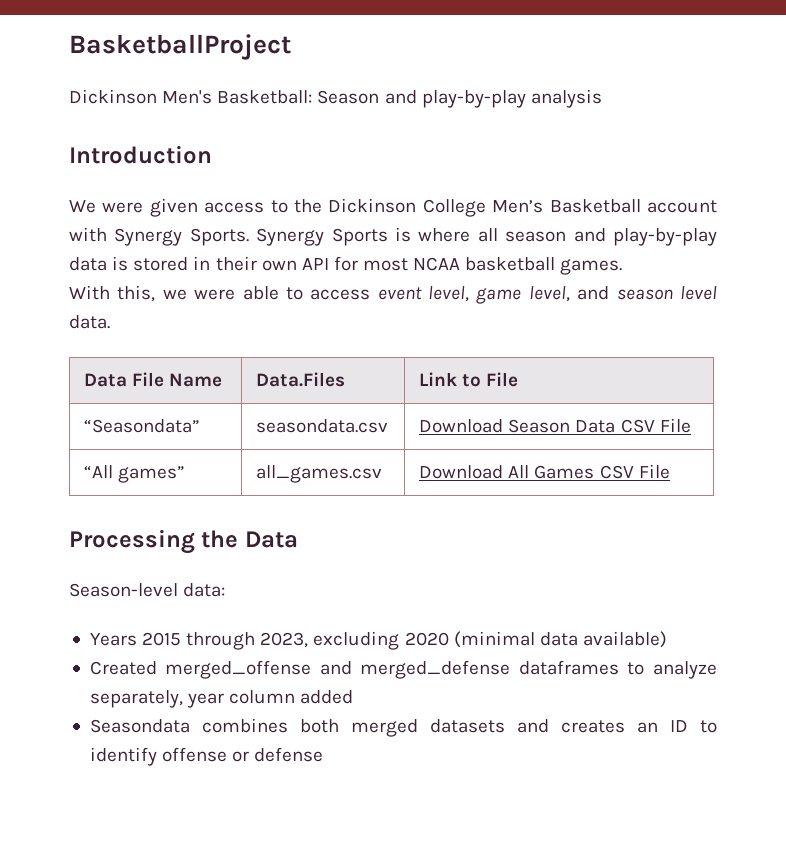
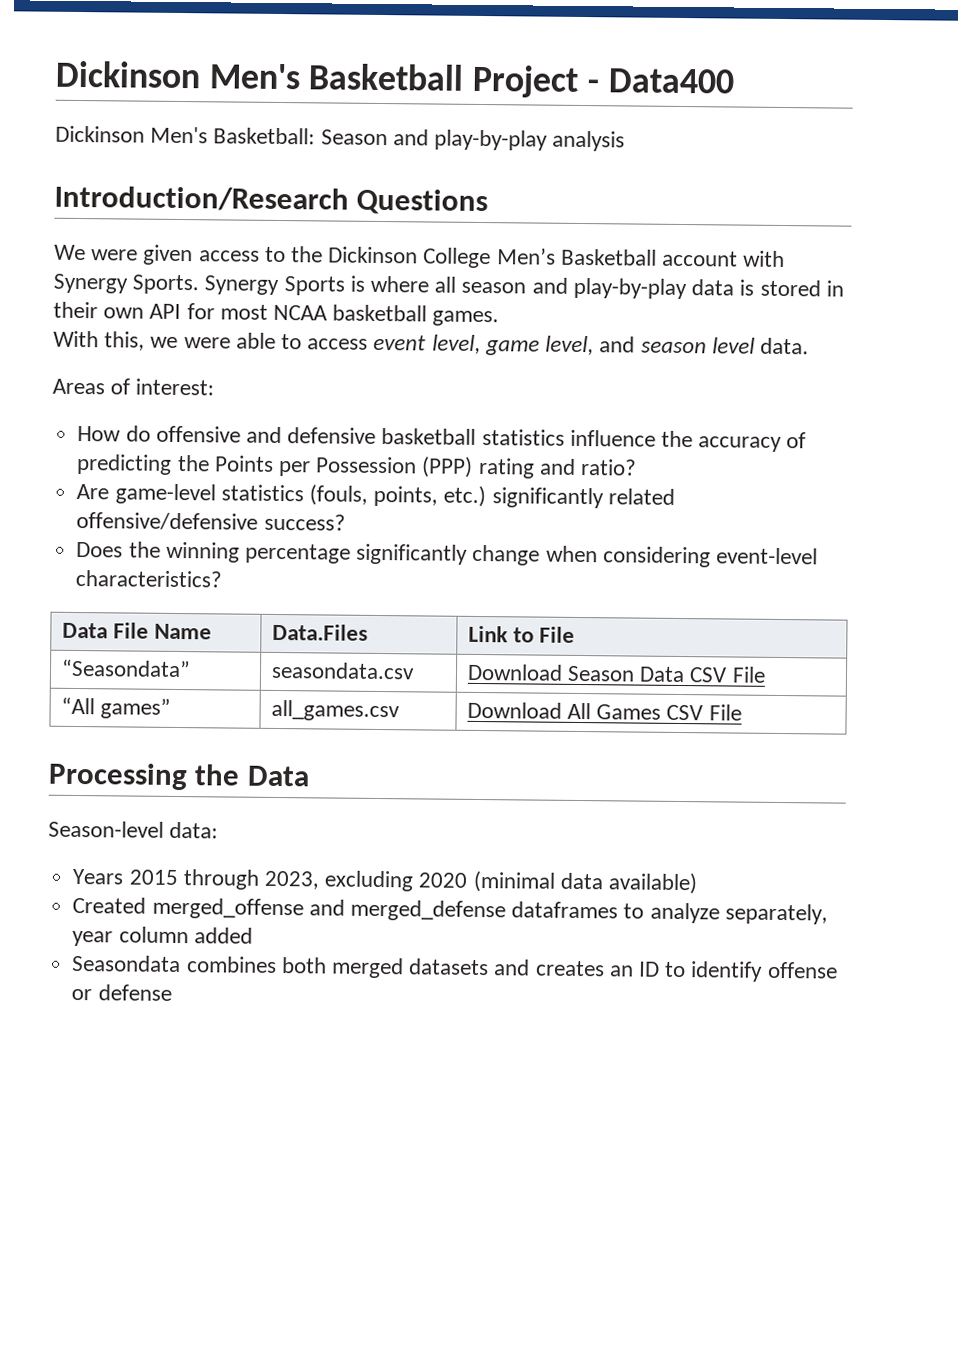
- BasketballProject
+ Dickinson Men's Basketball Project - Data400
- Introduction
+ Introduction/Research Questions
+ Areas of interest:
+ How do offensive and defensive basketball statistics influence the accuracy of predicting the Points per Possession (PPP) rating and ratio?
+ Are game-level statistics (fouls, points, etc.) significantly related offensive/defensive success?
+ Does the winning percentage significantly change when considering event-level characteristics?

